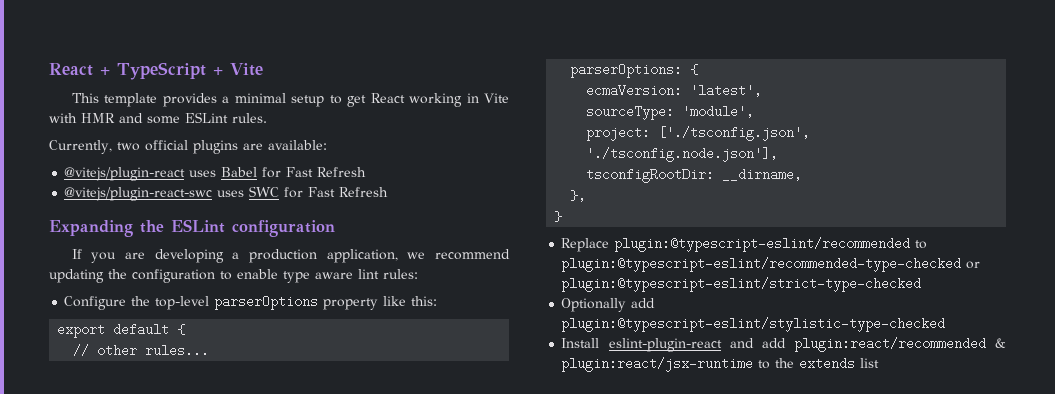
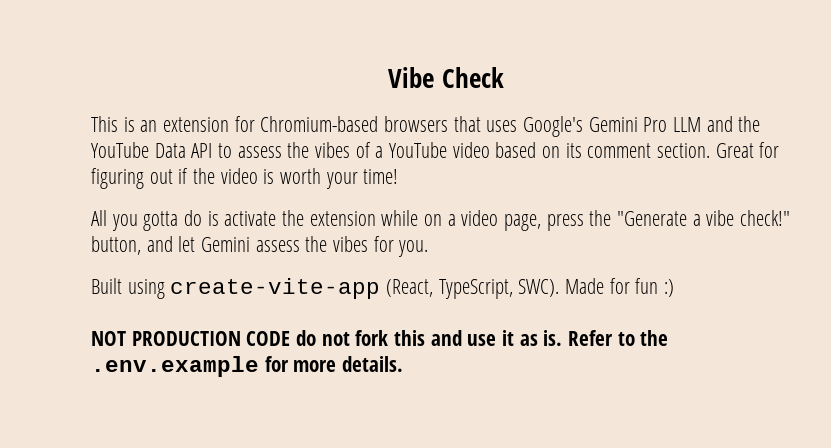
- React + TypeScript + Vite
- This template provides a minimal setup to get React working in Vite with HMR and some ESLint rules.
- Currently, two official plugins are available:
- @vitejs/plugin-react uses Babel for Fast Refresh
- @vitejs/plugin-react-swc uses SWC for Fast Refresh
- Expanding the ESLint configuration
- If you are developing a production application, we recommend updating the configuration to enable type aware lint rules:
- Configure the top-level parserOptions property like this:
- export default {
- // other rules...
- parserOptions: {
- ecmaVersion: 'latest',
- sourceType: 'module',
- project: ['./tsconfig.json', './tsconfig.node.json'],
- tsconfigRootDir: __dirname,
- },
- }
- Replace plugin:@typescript-eslint/recommended to plugin:@typescript-eslint/recommended-type-checked or plugin:@typescript-eslint/strict-type-checked
- Optionally add plugin:@typescript-eslint/stylistic-type-checked
- Install eslint-plugin-react and add plugin:react/recommended & plugin:react/jsx-runtime to the extends list
+ Vibe Check
+ This is an extension for Chromium-based browsers that uses Google's Gemini Pro LLM and the YouTube Data API to assess the vibes of a YouTube video based on its comment section. Great for figuring out if the video is worth your time!
+ All you gotta do is activate the extension while on a video page, press the "Generate a vibe check!" button, and let Gemini assess the vibes for you.
+ Built using create-vite-app (React, TypeScript, SWC). Made for fun :)
+ NOT PRODUCTION CODE do not fork this and use it as is. Refer to the .env.example for more details.

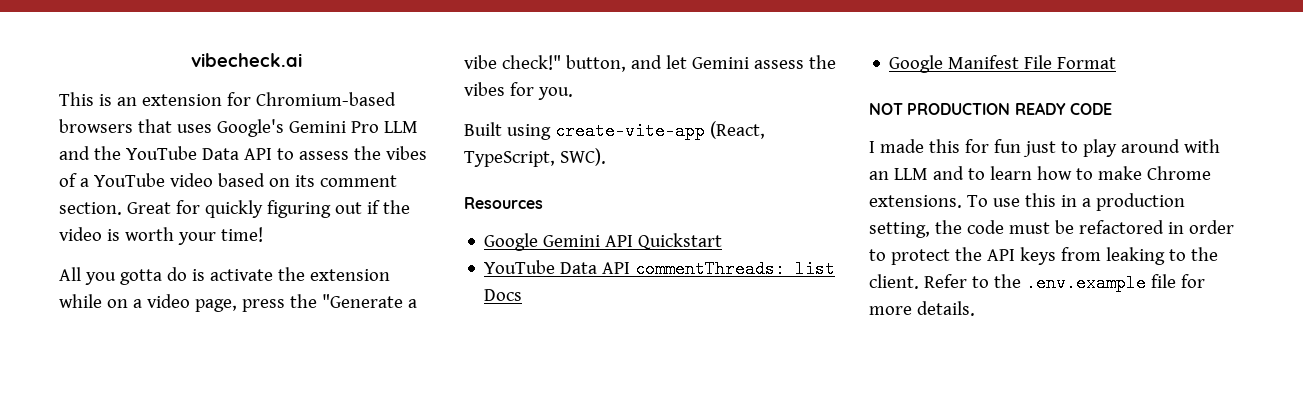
- Vibe Check
+ vibecheck.ai
- Great for figuring out if the video is worth your time!
+ Great for quickly figuring out if the video is worth your time!
- Built using create-vite-app (React, TypeScript, SWC). Made for fun :)
+ Built using create-vite-app (React, TypeScript, SWC).
+ Resources
+ Google Gemini API Quickstart
+ YouTube Data API commentThreads: list Docs
+ Google Manifest File Format
- NOT PRODUCTION CODE do not fork this and use it as is.
+ NOT PRODUCTION READY CODE
+ I made this for fun just to play around with an LLM and to learn how to make Chrome extensions. To use this in a production setting, the code must be refactored in order to protect the API keys from leaking to the client.
- Refer to the .env.example for more details.
+ Refer to the .env.example file for more details.

